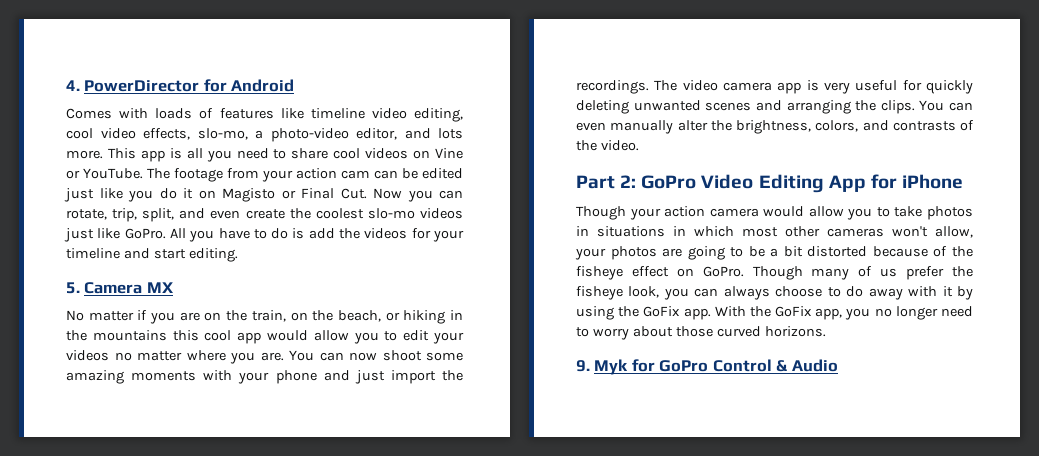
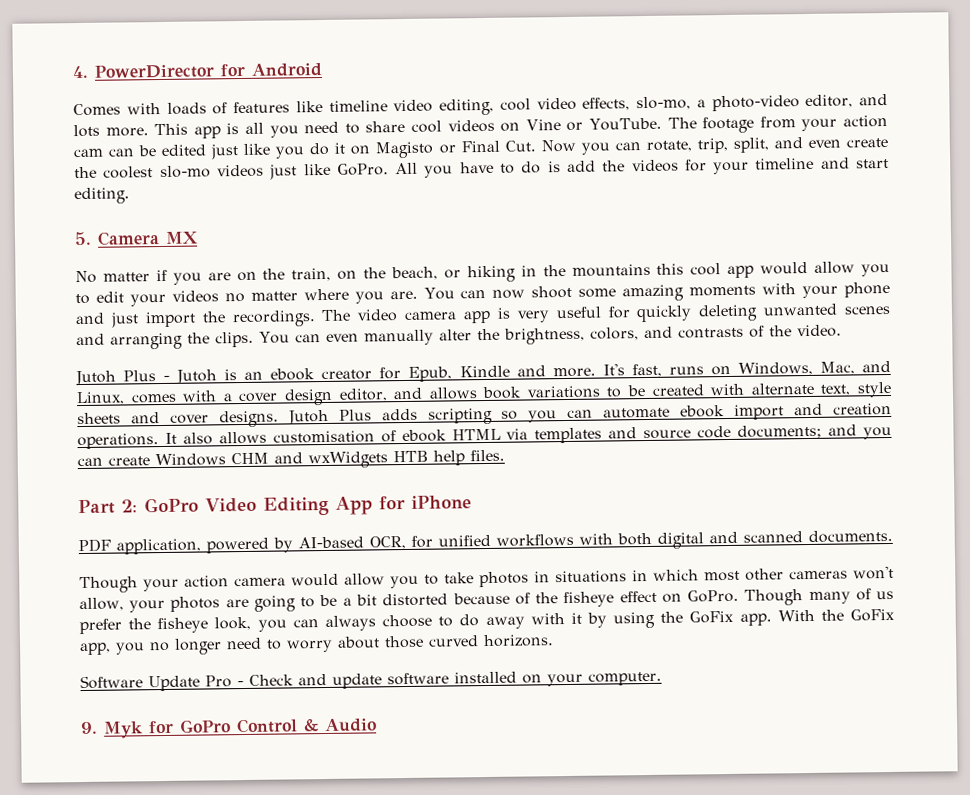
+ Jutoh Plus - Jutoh is an ebook creator for Epub, Kindle and more. It's fast, runs on Windows, Mac, and Linux, comes with a cover design editor, and allows book variations to be created with alternate text, style sheets and cover designs. Jutoh Plus adds scripting so you can automate ebook import and creation operations. It also allows customisation of ebook HTML via templates and source code documents; and you can create Windows CHM and wxWidgets HTB help files.
+ PDF application, powered by AI-based OCR, for unified workflows with both digital and scanned documents.
+ Software Update Pro - Check and update software installed on your computer.

